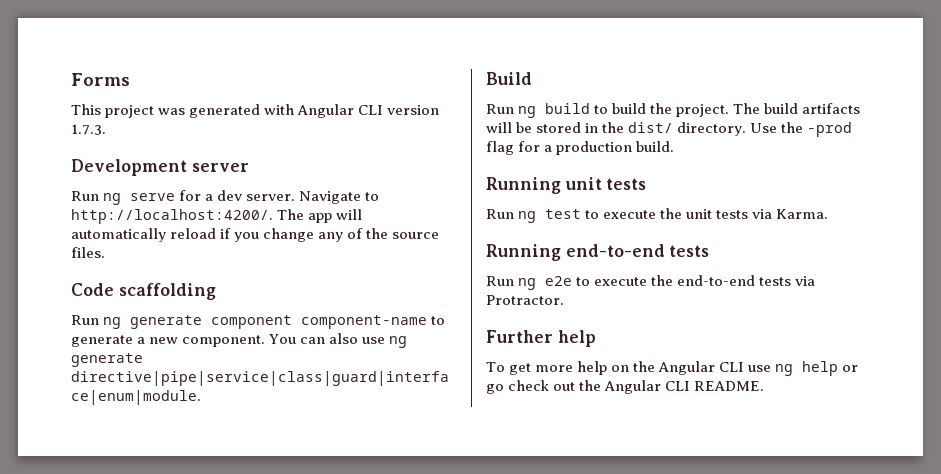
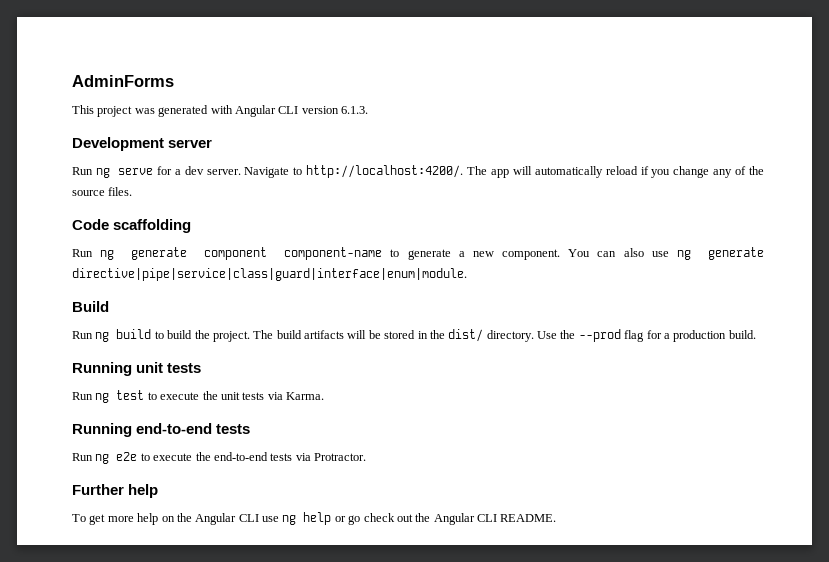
- Forms
+ AdminForms
- This project was generated with Angular CLI version 1.7.3.
+ This project was generated with Angular CLI version 6.1.3.
- Use the -prod flag for a production build.
+ Use the --prod flag for a production build.

